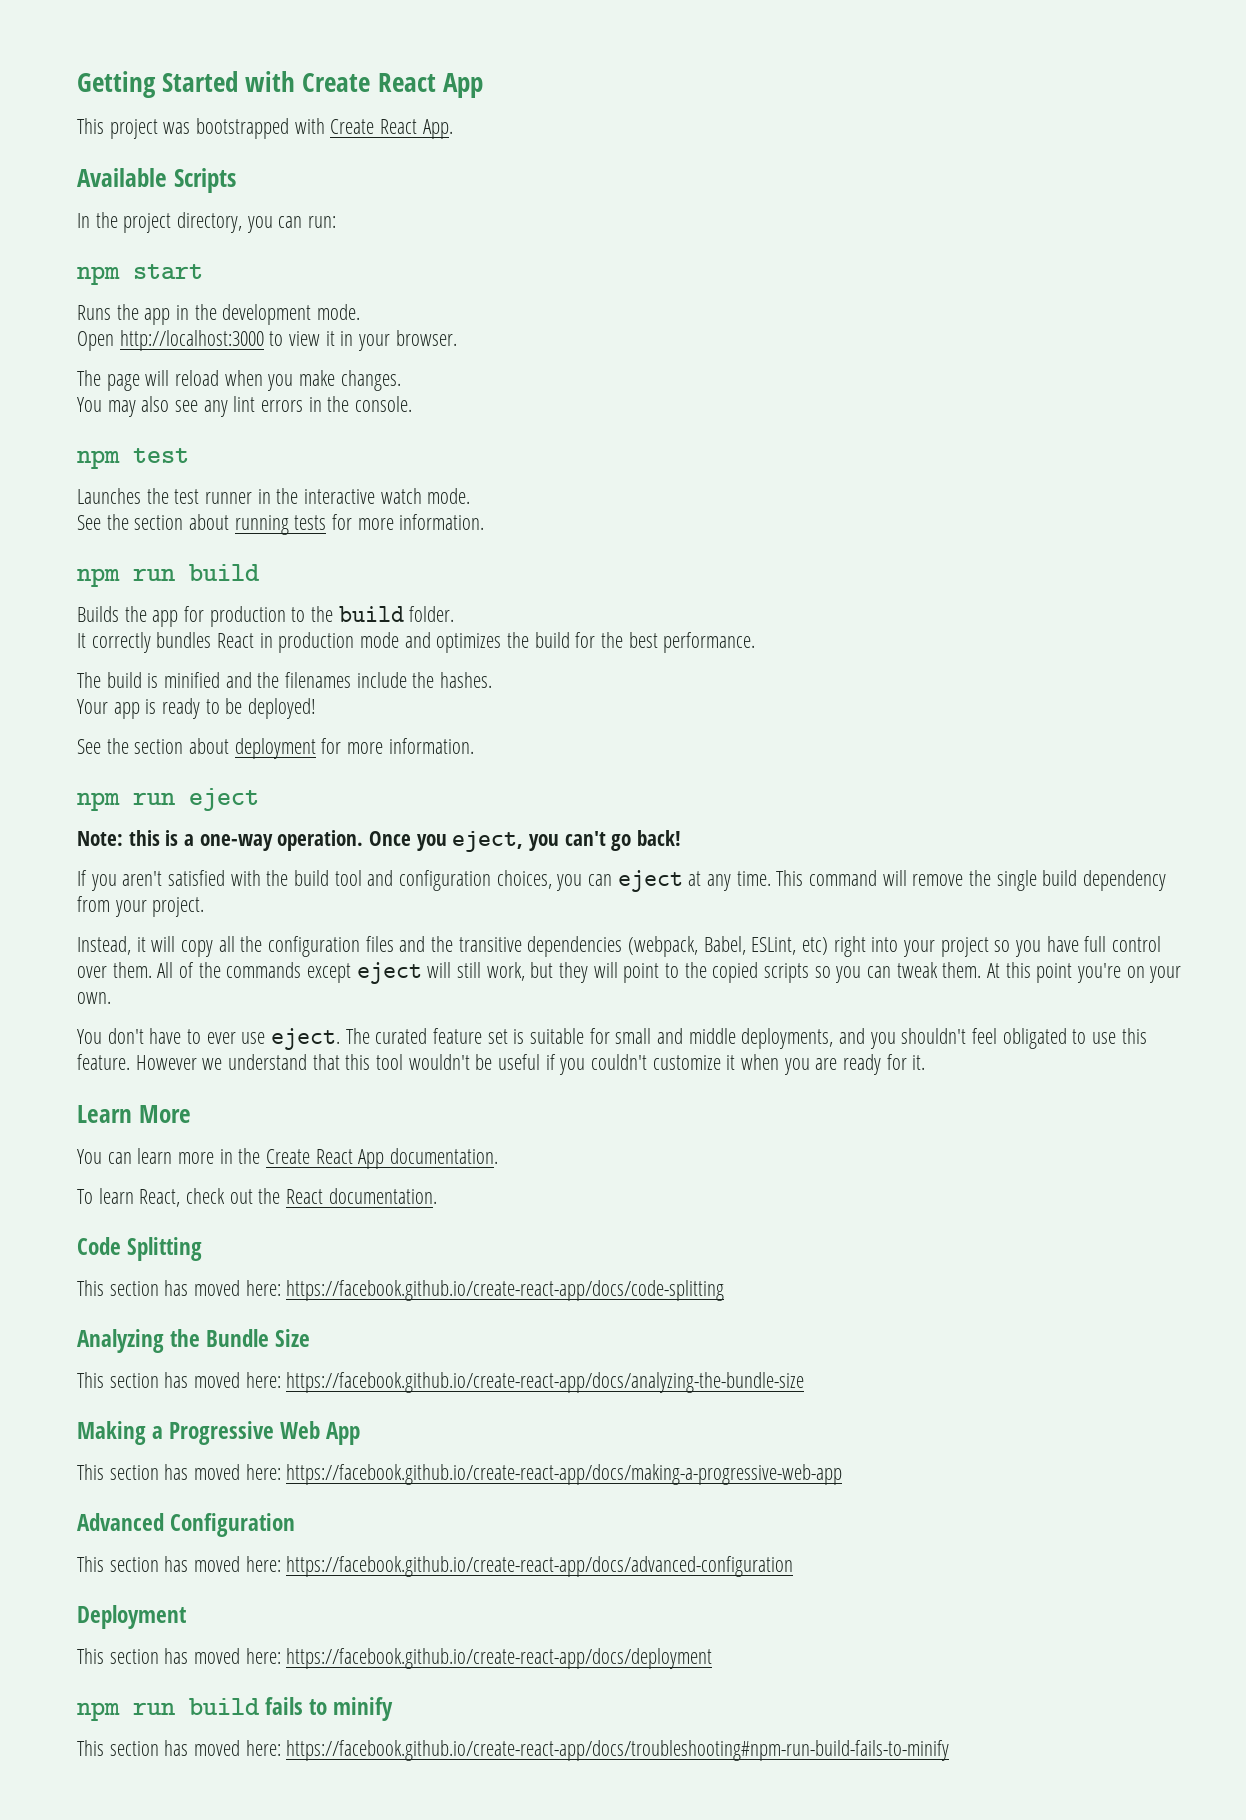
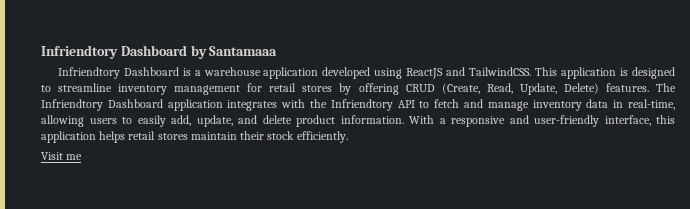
- Getting Started with Create React App
- This project was bootstrapped with Create React App.
- Available Scripts
- In the project directory, you can run:
- npm start
- Runs the app in the development mode.
- Open http://localhost:3000 to view it in your browser.
- The page will reload when you make changes.
- You may also see any lint errors in the console.
- npm test
- Launches the test runner in the interactive watch mode.
- See the section about running tests for more information.
- npm run build
- Builds the app for production to the build folder.
- It correctly bundles React in production mode and optimizes the build for the best performance.
- The build is minified and the filenames include the hashes.
- Your app is ready to be deployed!
- See the section about deployment for more information.
- npm run eject
- Note: this is a one-way operation. Once you eject, you can't go back!
- If you aren't satisfied with the build tool and configuration choices, you can eject at any time. This command will remove the single build dependency from your project.
- Instead, it will copy all the configuration files and the transitive dependencies (webpack, Babel, ESLint, etc) right into your project so you have full control over them. All of the commands except eject will still work, but they will point to the copied scripts so you can tweak them. At this point you're on your own.
- You don't have to ever use eject. The curated feature set is suitable for small and middle deployments, and you shouldn't feel obligated to use this feature. However we understand that this tool wouldn't be useful if you couldn't customize it when you are ready for it.
- Learn More
- You can learn more in the Create React App documentation.
- To learn React, check out the React documentation.
- Code Splitting
- This section has moved here: https://facebook.github.io/create-react-app/docs/code-splitting
- Analyzing the Bundle Size
- This section has moved here: https://facebook.github.io/create-react-app/docs/analyzing-the-bundle-size
- Making a Progressive Web App
- This section has moved here: https://facebook.github.io/create-react-app/docs/making-a-progressive-web-app
- Advanced Configuration
- This section has moved here: https://facebook.github.io/create-react-app/docs/advanced-configuration
- Deployment
- This section has moved here: https://facebook.github.io/create-react-app/docs/deployment
- npm run build fails to minify
- This section has moved here: https://facebook.github.io/create-react-app/docs/troubleshooting#npm-run-build-fails-to-minify
+ Infriendtory Dashboard by Santamaaa
+ Infriendtory Dashboard is a warehouse application developed using ReactJS and TailwindCSS. This application is designed to streamline inventory management for retail stores by offering CRUD (Create, Read, Update, Delete) features. The Infriendtory Dashboard application integrates with the Infriendtory API to fetch and manage inventory data in real-time, allowing users to easily add, update, and delete product information. With a responsive and user-friendly interface, this application helps retail stores maintain their stock efficiently.
+ Visit me

